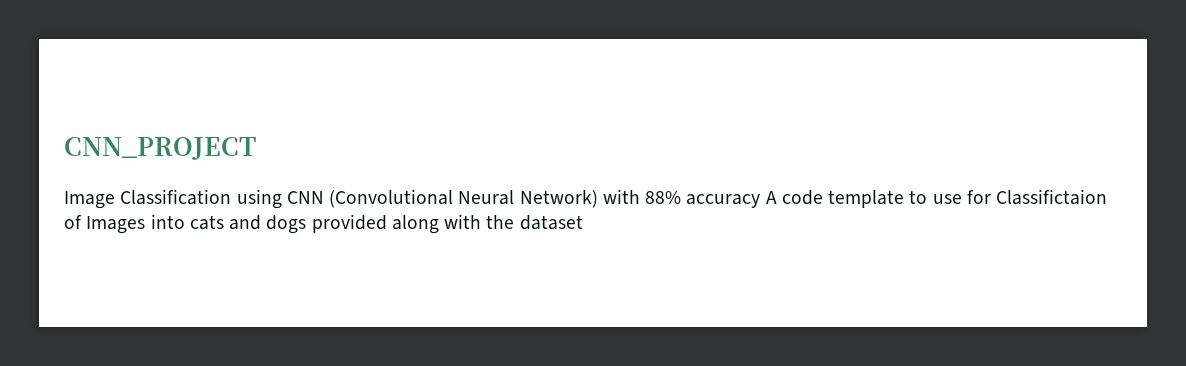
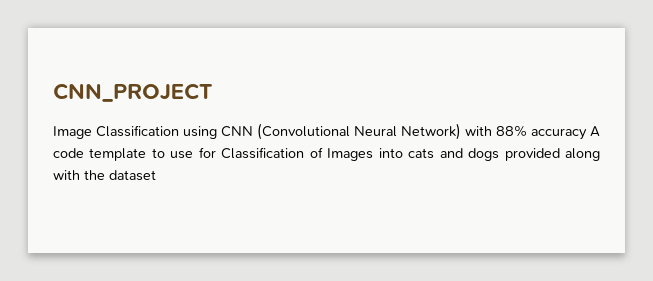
- Image Classification using CNN (Convolutional Neural Network) with 88% accuracy A code template to use for Classifictaion of Images into cats and dogs provided along with the dataset
+ Image Classification using CNN (Convolutional Neural Network) with 88% accuracy A code template to use for Classification of Images into cats and dogs provided along with the dataset

